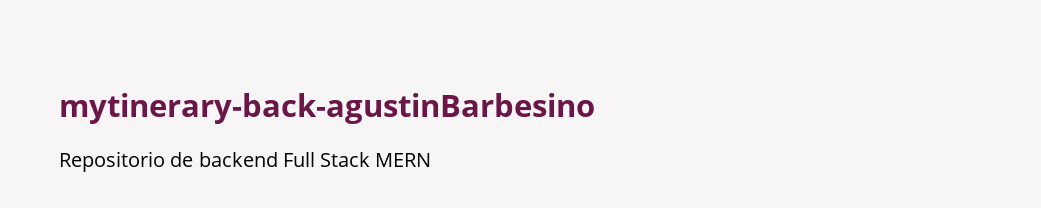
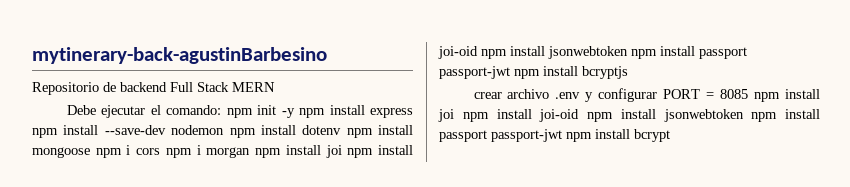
+ Debe ejecutar el comando: npm init -y npm install express npm install --save-dev nodemon npm install dotenv npm install mongoose npm i cors npm i morgan npm install joi npm install joi-oid npm install jsonwebtoken npm install passport passport-jwt npm install bcryptjs
+ crear archivo .env y configurar PORT = 8085 npm install joi npm install joi-oid npm install jsonwebtoken npm install passport passport-jwt npm install bcrypt

